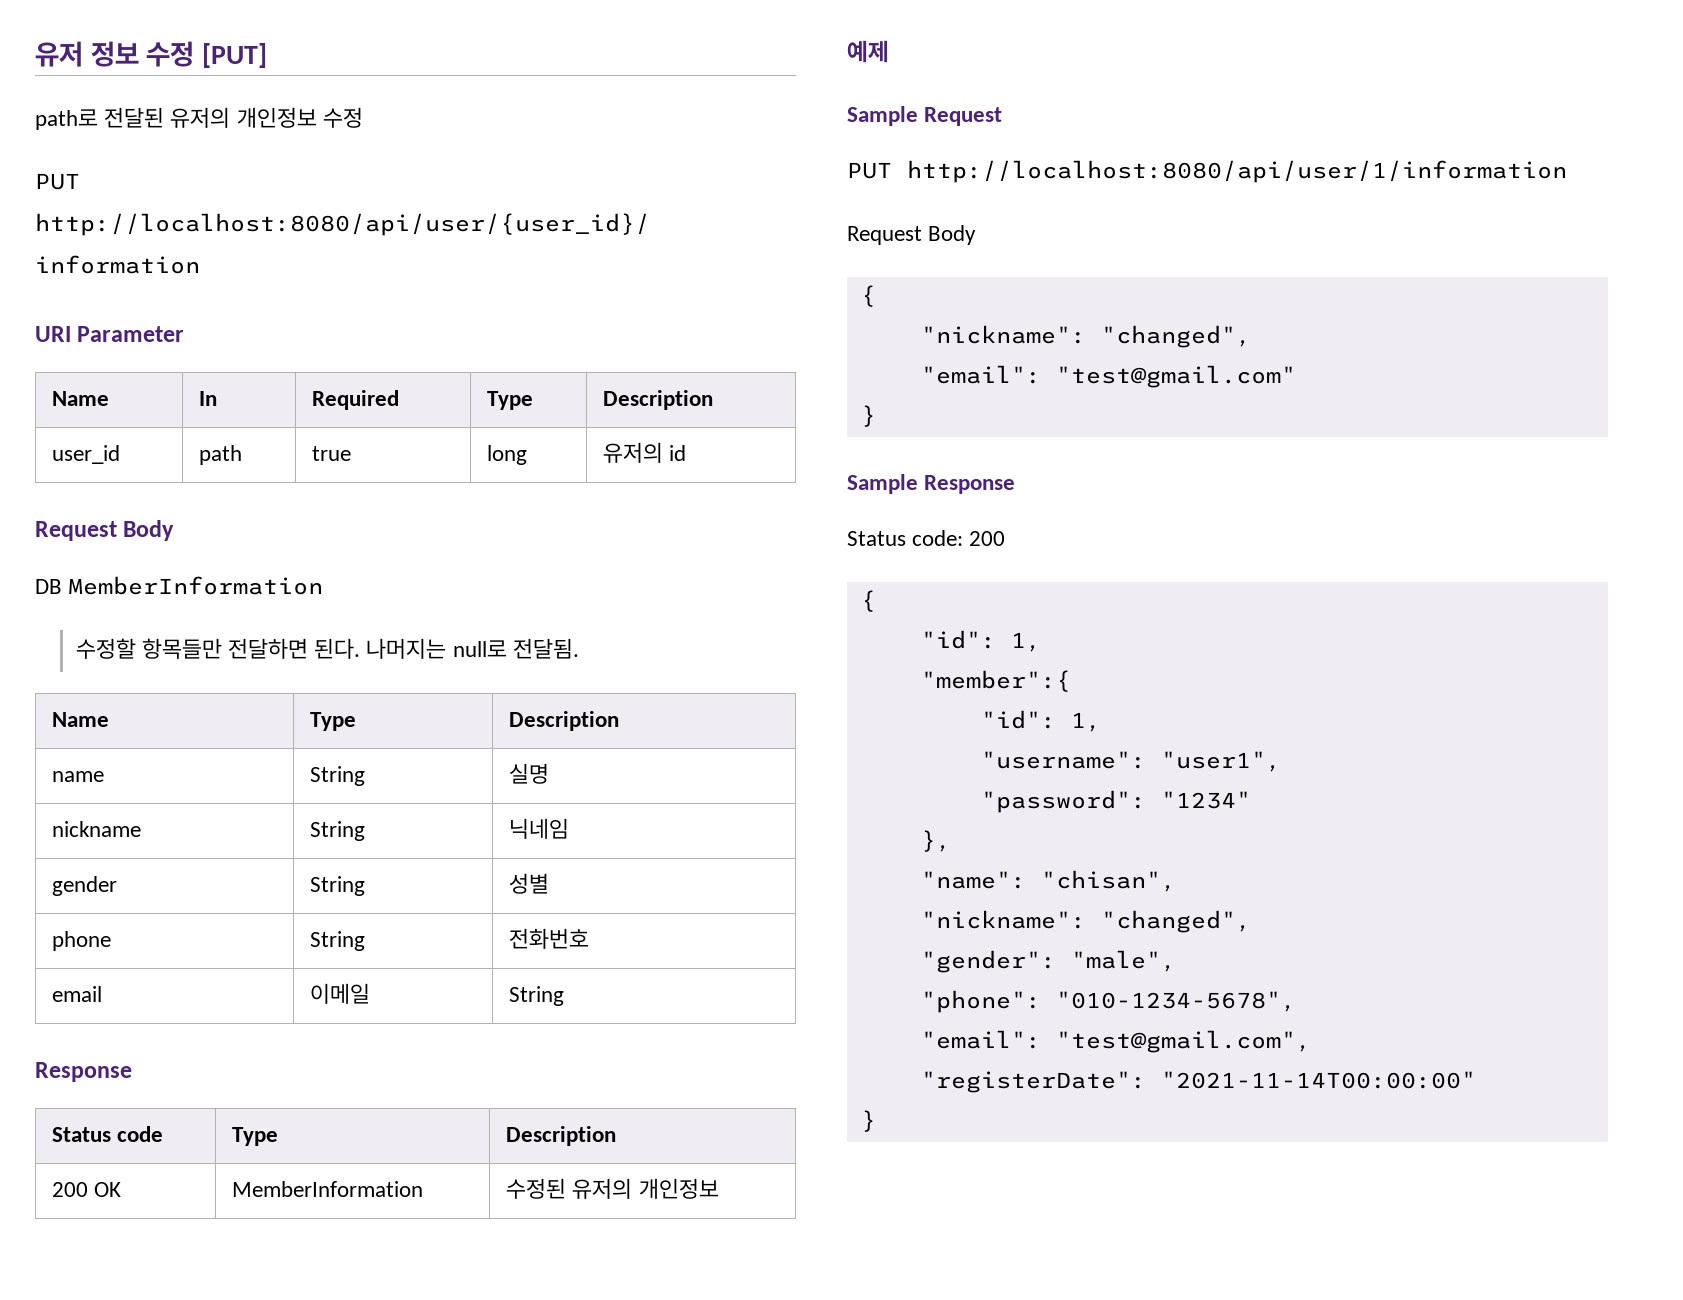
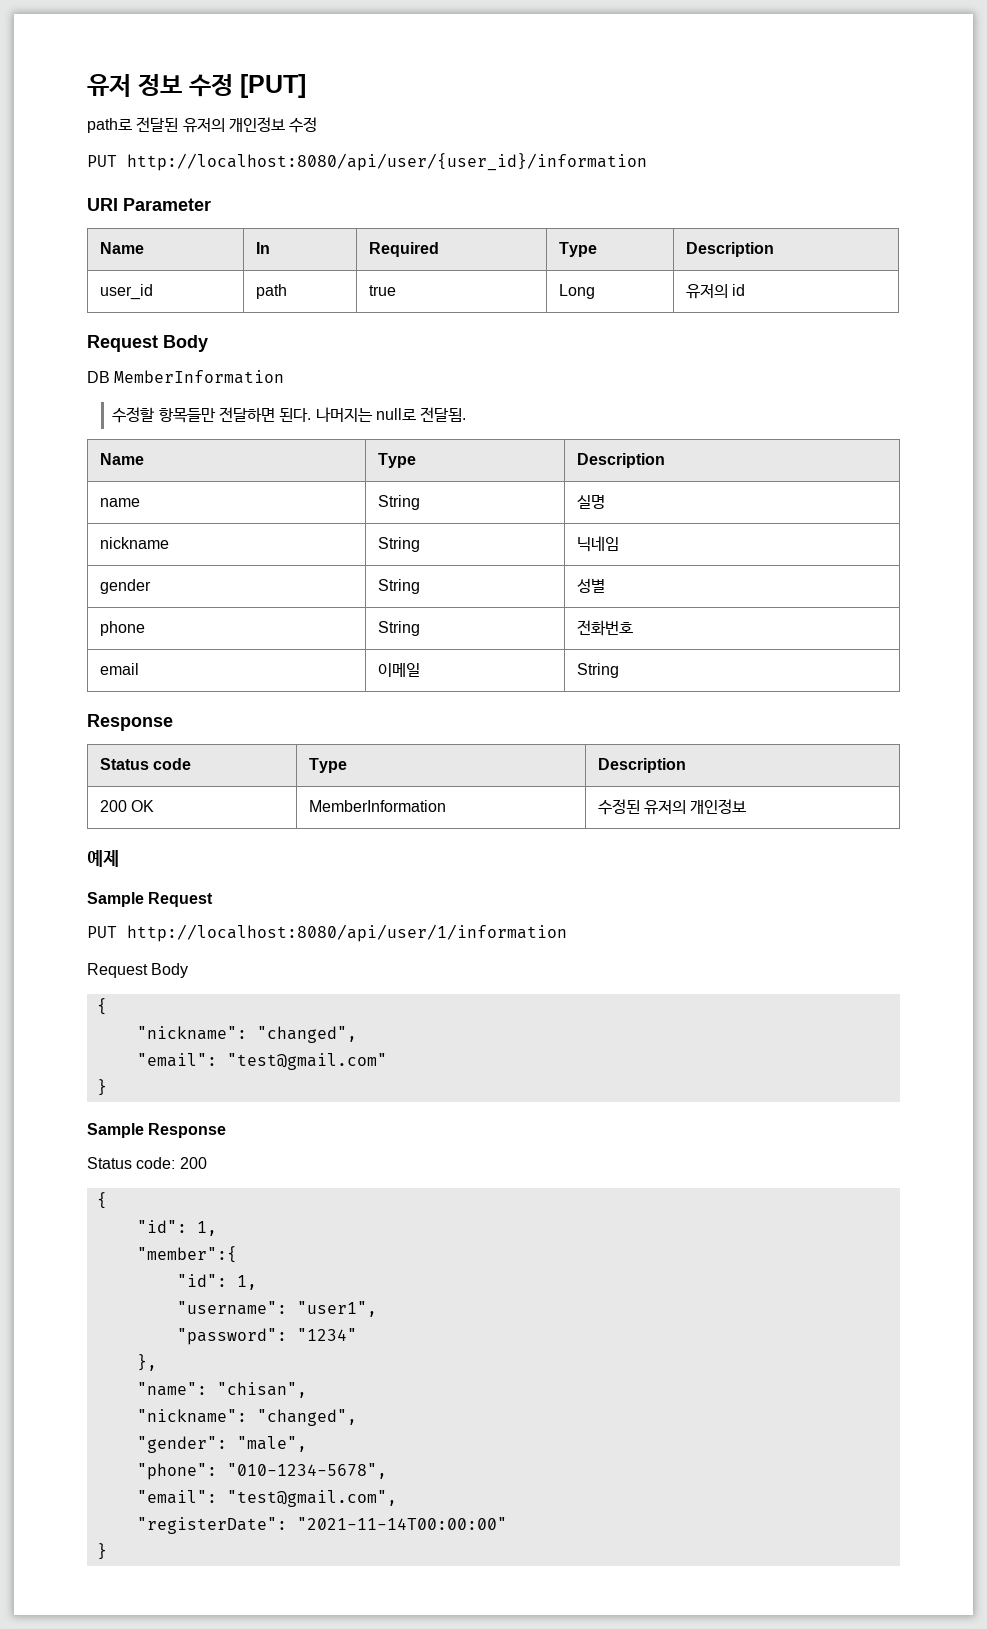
- user_id | path | true | long | 유저의 id
+ user_id | path | true | Long | 유저의 id

